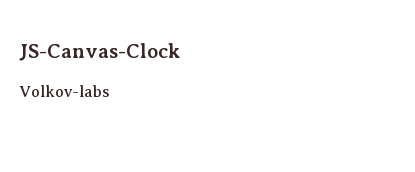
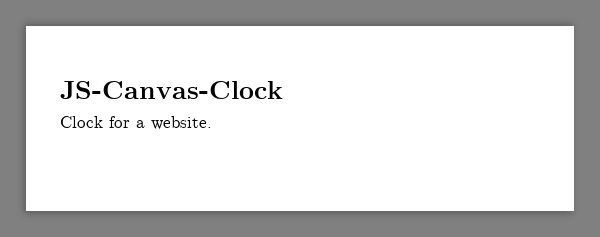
- Volkov-labs
+ Clock for a website.

